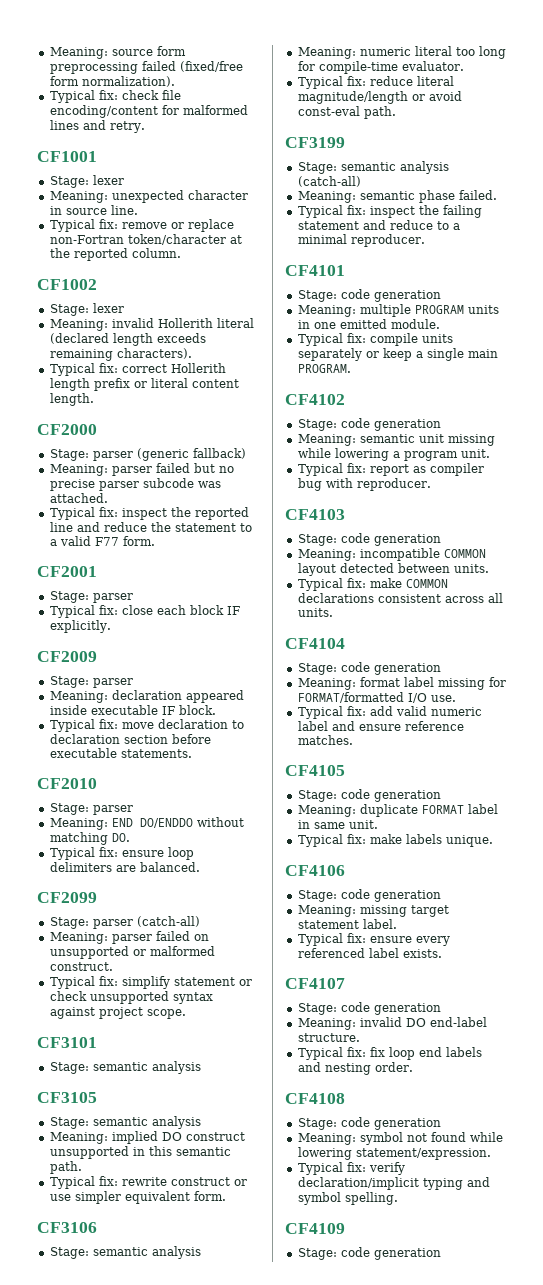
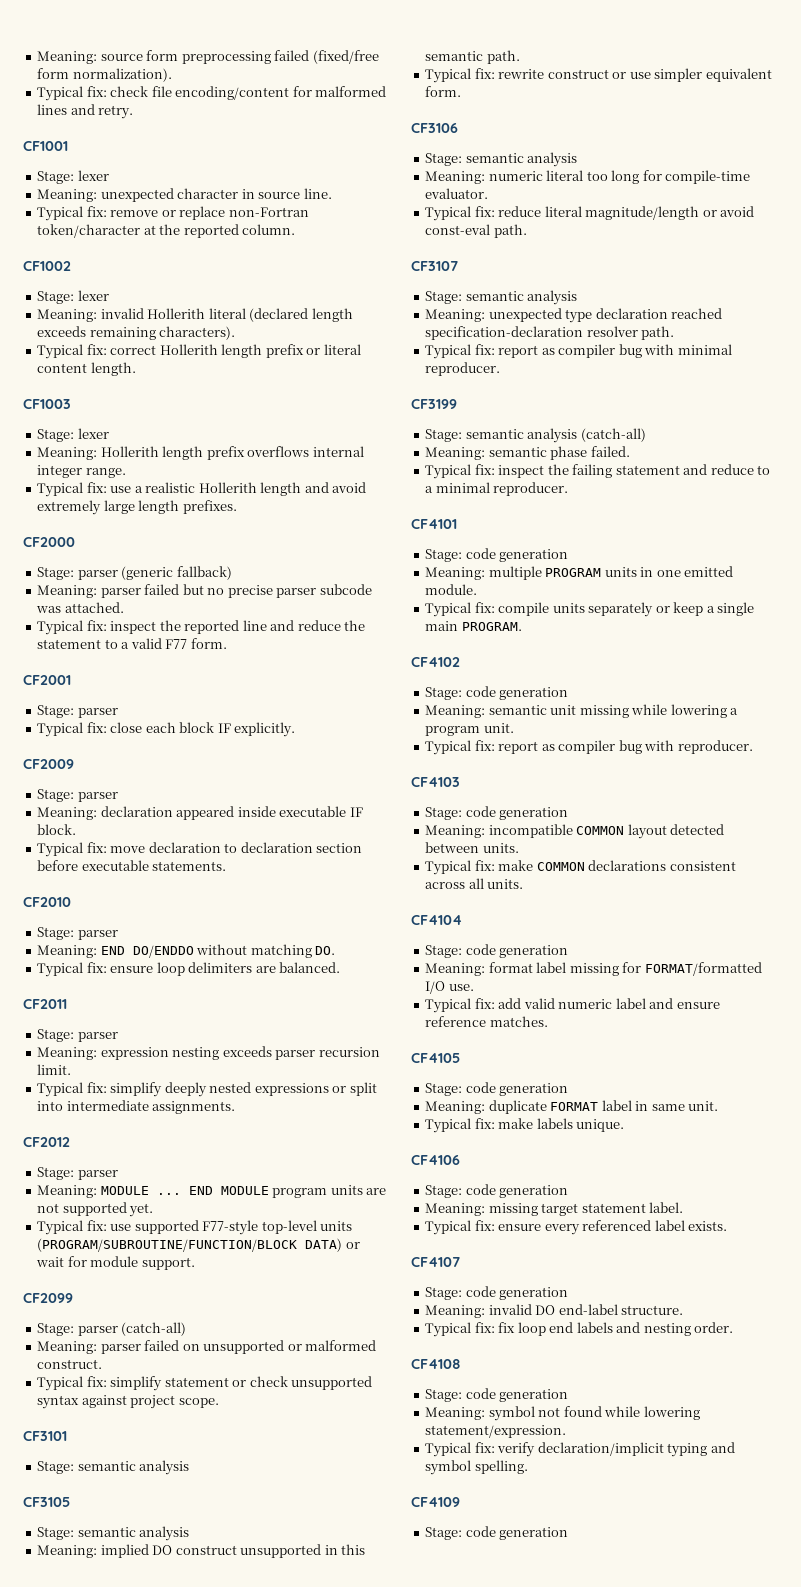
+ CF1003
+ Stage: lexer
+ Meaning: Hollerith length prefix overflows internal integer range.
+ Typical fix: use a realistic Hollerith length and avoid extremely large length prefixes.
+ CF2011
+ Stage: parser
+ Meaning: expression nesting exceeds parser recursion limit.
+ Typical fix: simplify deeply nested expressions or split into intermediate assignments.
+ CF2012
+ Stage: parser
+ Meaning: MODULE ... END MODULE program units are not supported yet.
+ Typical fix: use supported F77-style top-level units (PROGRAM/SUBROUTINE/FUNCTION/BLOCK DATA) or wait for module support.
+ CF3107
+ Stage: semantic analysis
+ Meaning: unexpected type declaration reached specification-declaration resolver path.
+ Typical fix: report as compiler bug with minimal reproducer.

